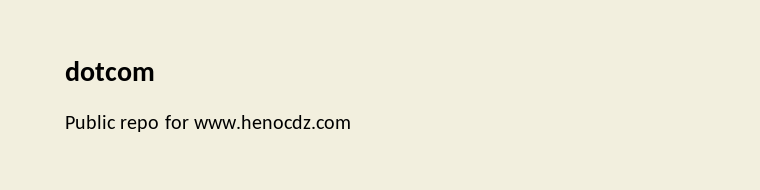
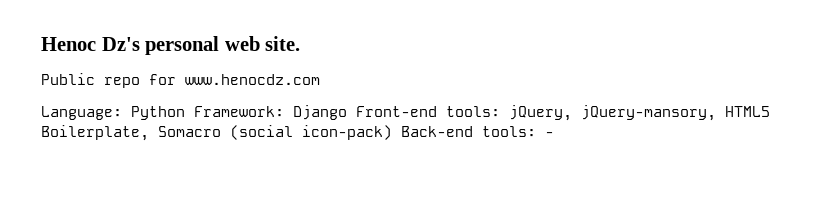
- dotcom
+ Henoc Dz's personal web site.
+ Language: Python Framework: Django Front-end tools: jQuery, jQuery-mansory, HTML5 Boilerplate, Somacro (social icon-pack) Back-end tools: -

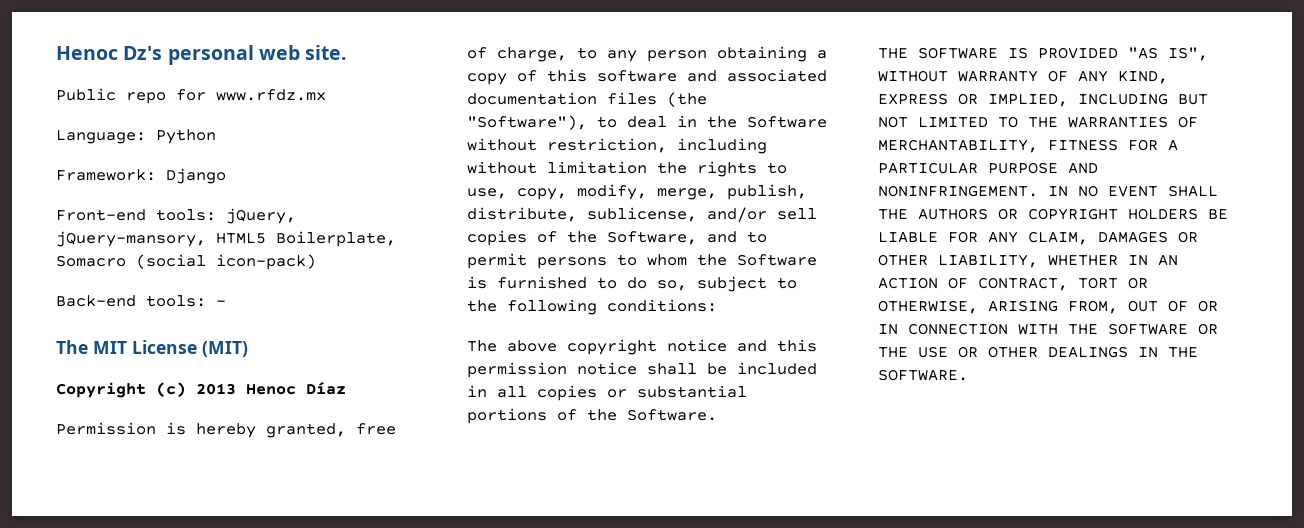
- Public repo for www.henocdz.com
+ Public repo for www.rfdz.mx
- Language: Python Framework: Django Front-end tools: jQuery, jQuery-mansory, HTML5 Boilerplate, Somacro (social icon-pack) Back-end tools: -
+ Language: Python
+ Framework: Django
+ Front-end tools: jQuery, jQuery-mansory, HTML5 Boilerplate, Somacro (social icon-pack)
+ Back-end tools: -
+ The MIT License (MIT)
+ Copyright (c) 2013 Henoc Díaz
+ Permission is hereby granted, free of charge, to any person obtaining a copy of this software and associated documentation files (the "Software"), to deal in the Software without restriction, including without limitation the rights to use, copy, modify, merge, publish, distribute, sublicense, and/or sell copies of the Software, and to permit persons to whom the Software is furnished to do so, subject to the following conditions:
+ The above copyright notice and this permission notice shall be included in all copies or substantial portions of the Software.
+ THE SOFTWARE IS PROVIDED "AS IS", WITHOUT WARRANTY OF ANY KIND, EXPRESS OR IMPLIED, INCLUDING BUT NOT LIMITED TO THE WARRANTIES OF MERCHANTABILITY, FITNESS FOR A PARTICULAR PURPOSE AND NONINFRINGEMENT. IN NO EVENT SHALL THE AUTHORS OR COPYRIGHT HOLDERS BE LIABLE FOR ANY CLAIM, DAMAGES OR OTHER LIABILITY, WHETHER IN AN ACTION OF CONTRACT, TORT OR OTHERWISE, ARISING FROM, OUT OF OR IN CONNECTION WITH THE SOFTWARE OR THE USE OR OTHER DEALINGS IN THE SOFTWARE.

